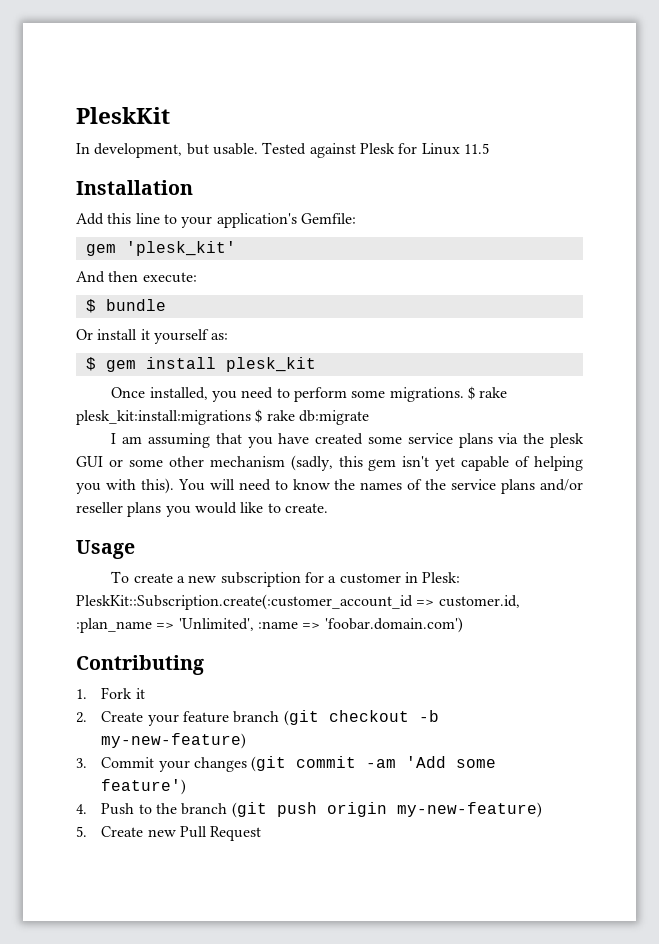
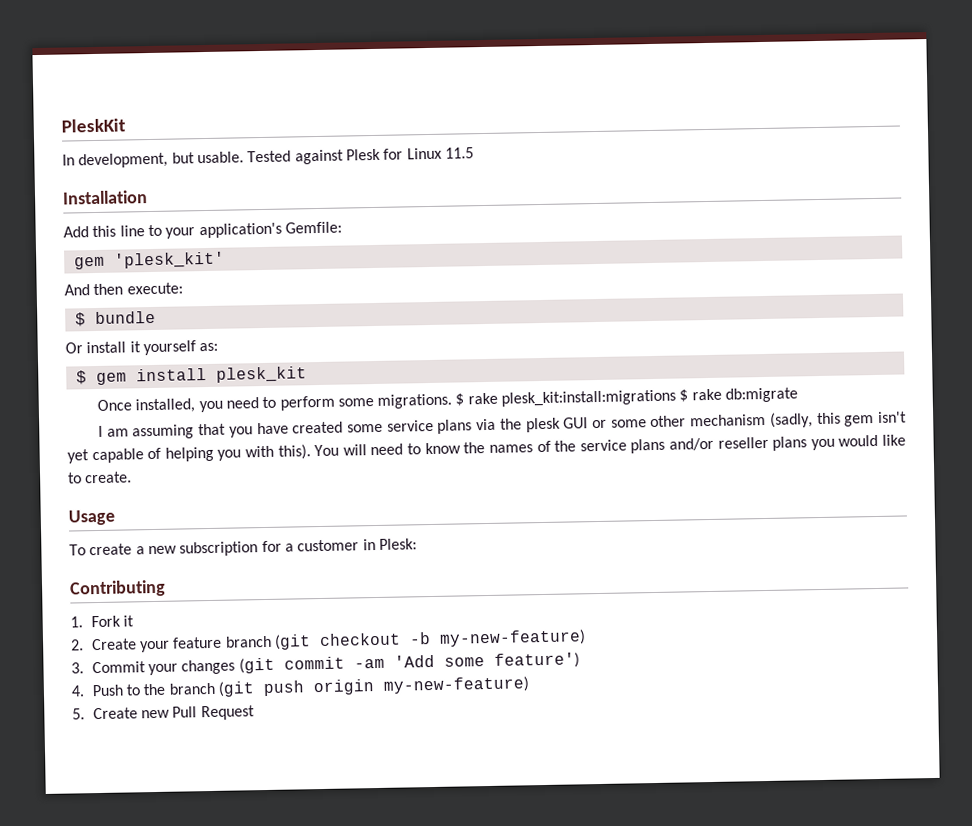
- To create a new subscription for a customer in Plesk: PleskKit::Subscription.create(:customer_account_id => customer.id, :plan_name => 'Unlimited', :name => 'foobar.domain.com')
+ To create a new subscription for a customer in Plesk:

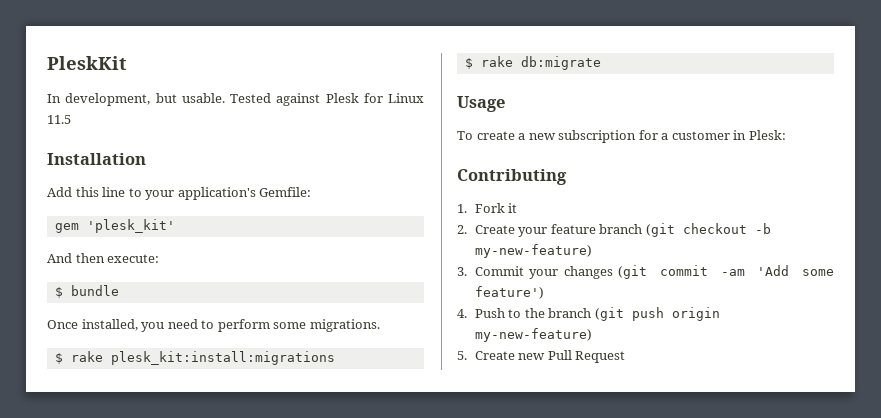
- Or install it yourself as:
- $ gem install plesk_kit
- Once installed, you need to perform some migrations. $ rake plesk_kit:install:migrations $ rake db:migrate
+ Once installed, you need to perform some migrations.
+ $ rake plesk_kit:install:migrations
+ $ rake db:migrate
- I am assuming that you have created some service plans via the plesk GUI or some other mechanism (sadly, this gem isn't yet capable of helping you with this). You will need to know the names of the service plans and/or reseller plans you would like to create.

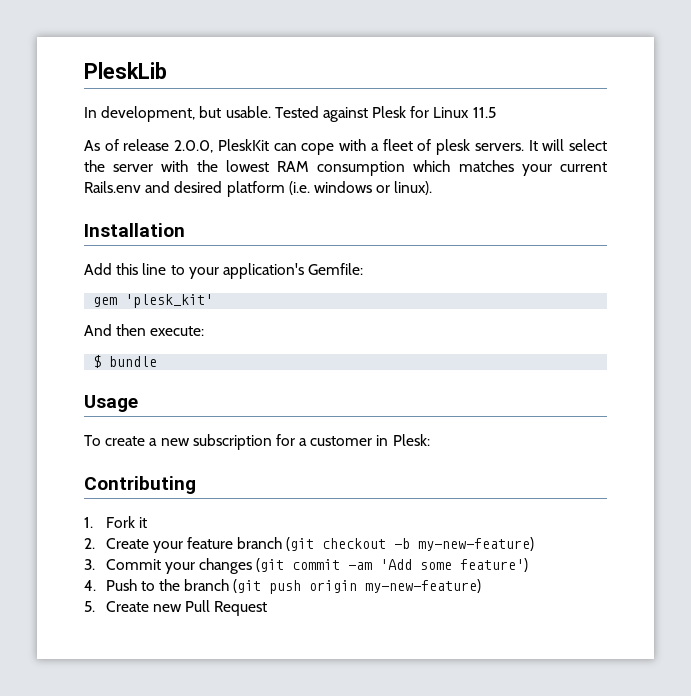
- PleskKit
+ PleskLib
+ As of release 2.0.0, PleskKit can cope with a fleet of plesk servers. It will select the server with the lowest RAM consumption which matches your current Rails.env and desired platform (i.e. windows or linux).
- Once installed, you need to perform some migrations.
- $ rake plesk_kit:install:migrations
- $ rake db:migrate

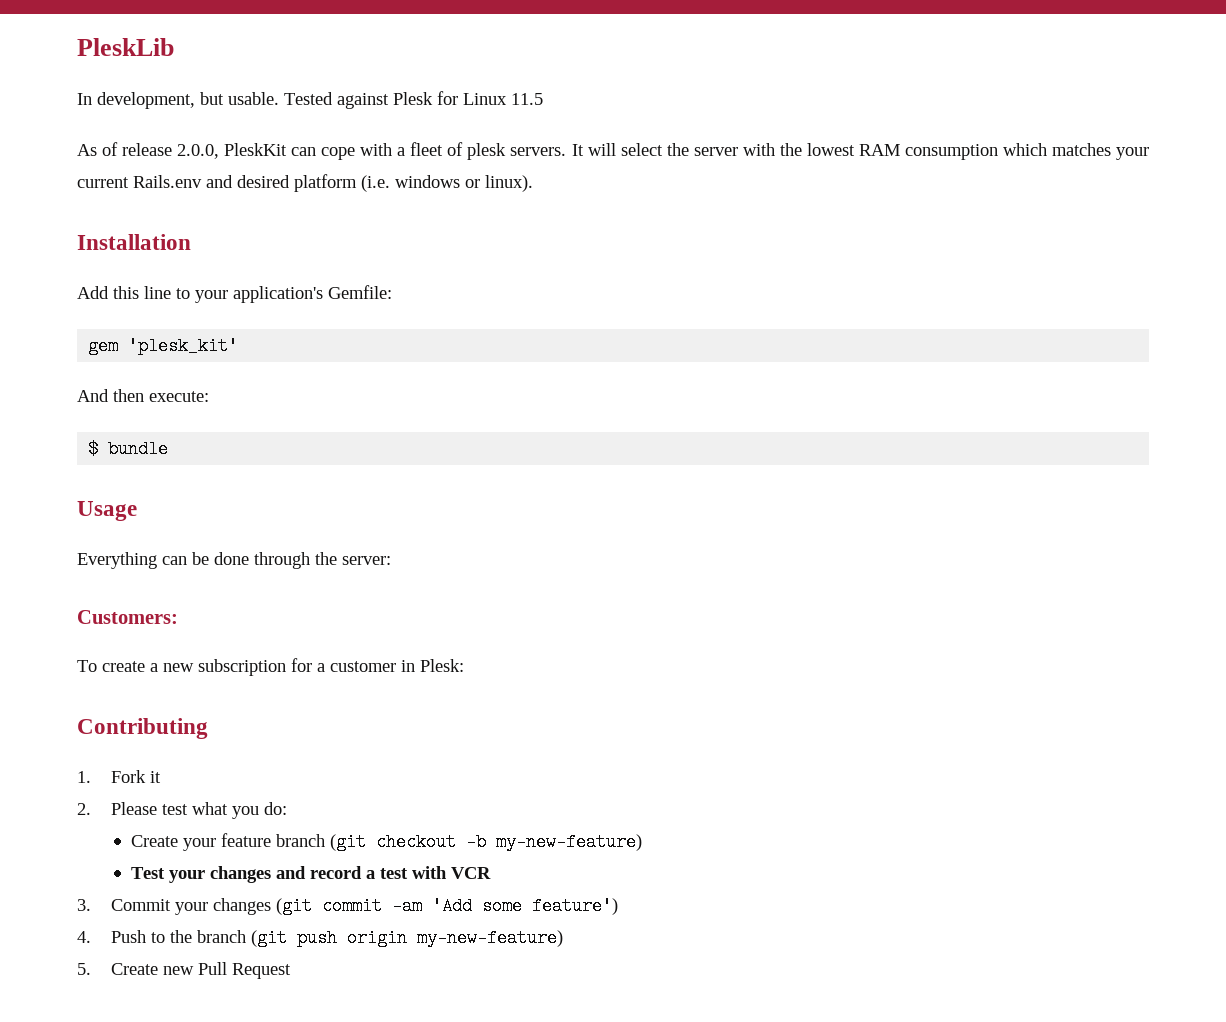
+ Everything can be done through the server:
+ Customers:
- 2. Create your feature branch (git checkout -b my-new-feature)
+ 2. Please test what you do:
+ Create your feature branch (git checkout -b my-new-feature)
+ Test your changes and record a test with VCR

